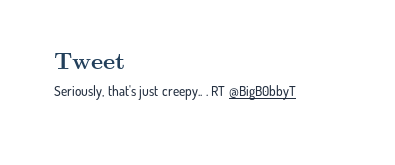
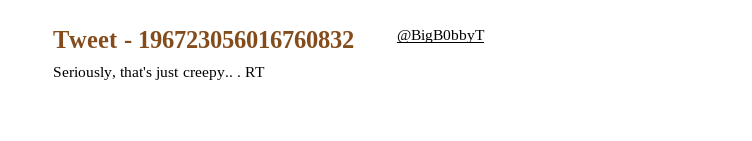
- Tweet
+ Tweet - 196723056016760832

